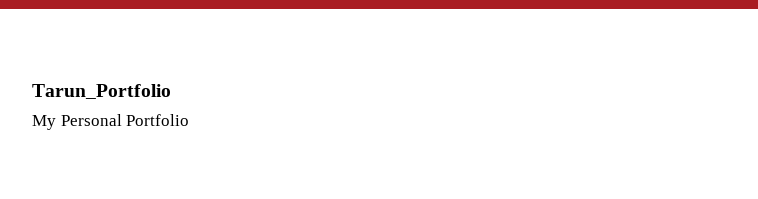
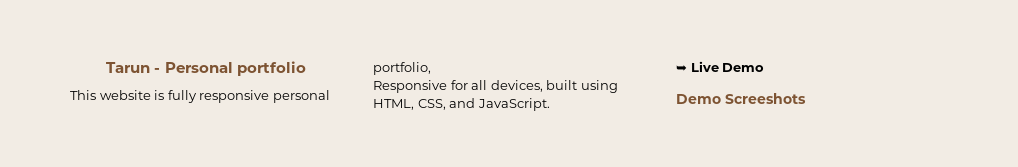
- Tarun_Portfolio
- My Personal Portfolio
+ Tarun - Personal portfolio
+ This website is fully responsive personal portfolio,
+ Responsive for all devices, built using HTML, CSS, and JavaScript.
+ ➥ Live Demo
+ Demo Screeshots

